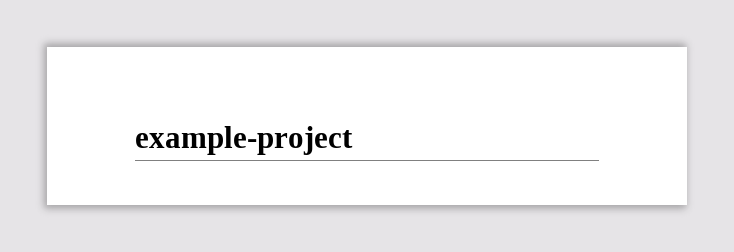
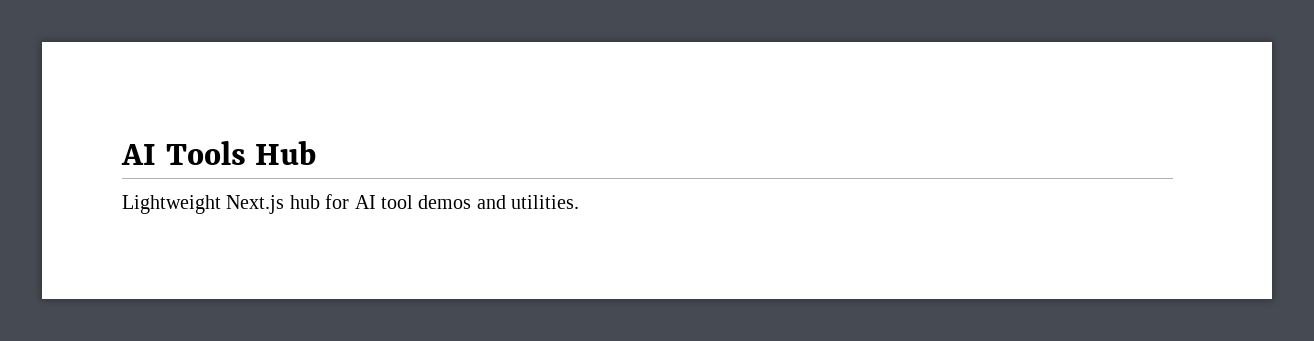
- example-project
+ AI Tools Hub
+ Lightweight Next.js hub for AI tool demos and utilities.

